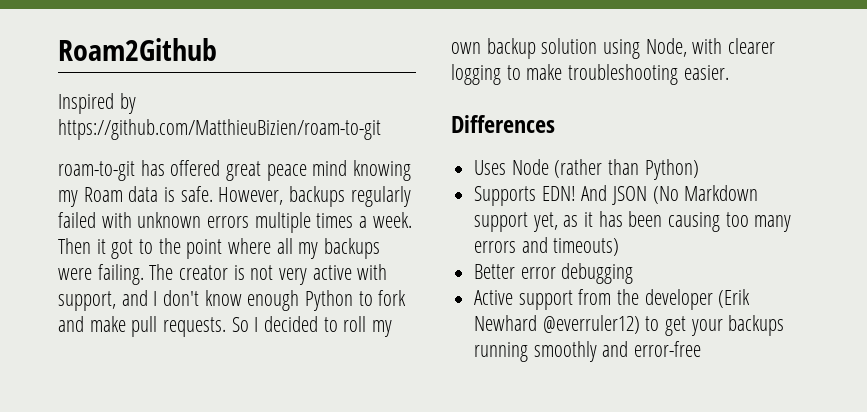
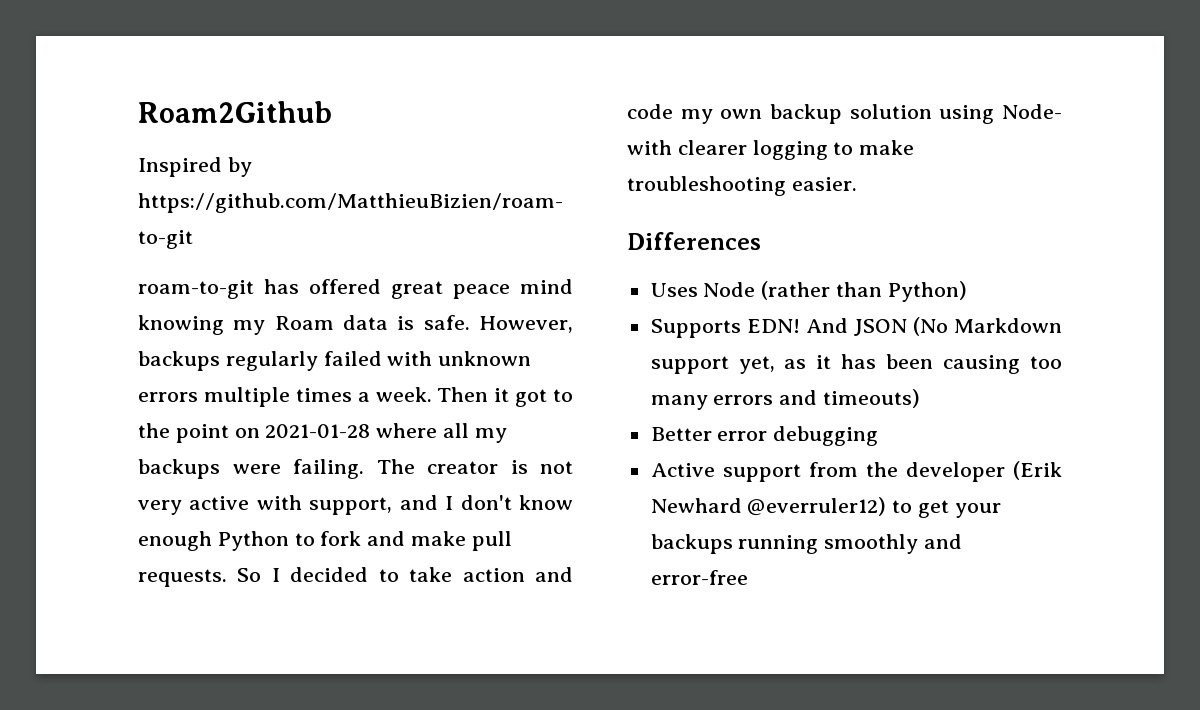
- Then it got to the point where all my backups were failing.
+ Then it got to the point on 2021-01-28 where all my backups were failing.
- So I decided to roll my own backup solution using Node, with clearer logging to make troubleshooting easier.
+ So I decided to take action and code my own backup solution using Node- with clearer logging to make troubleshooting easier.

